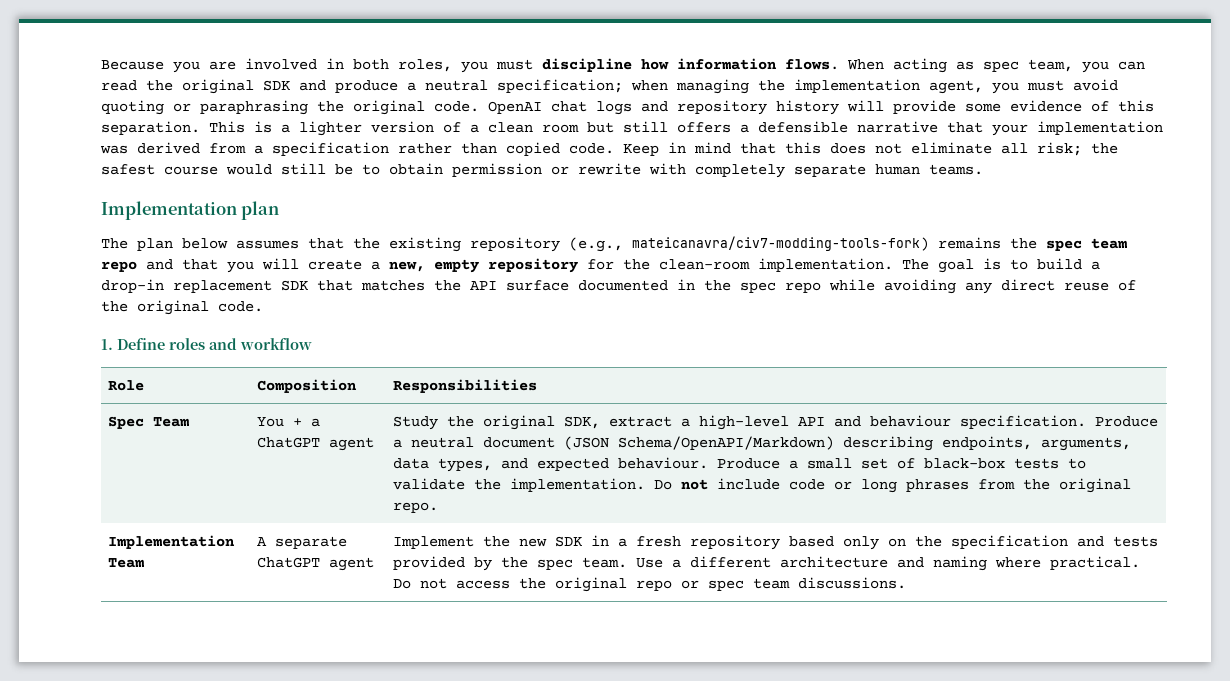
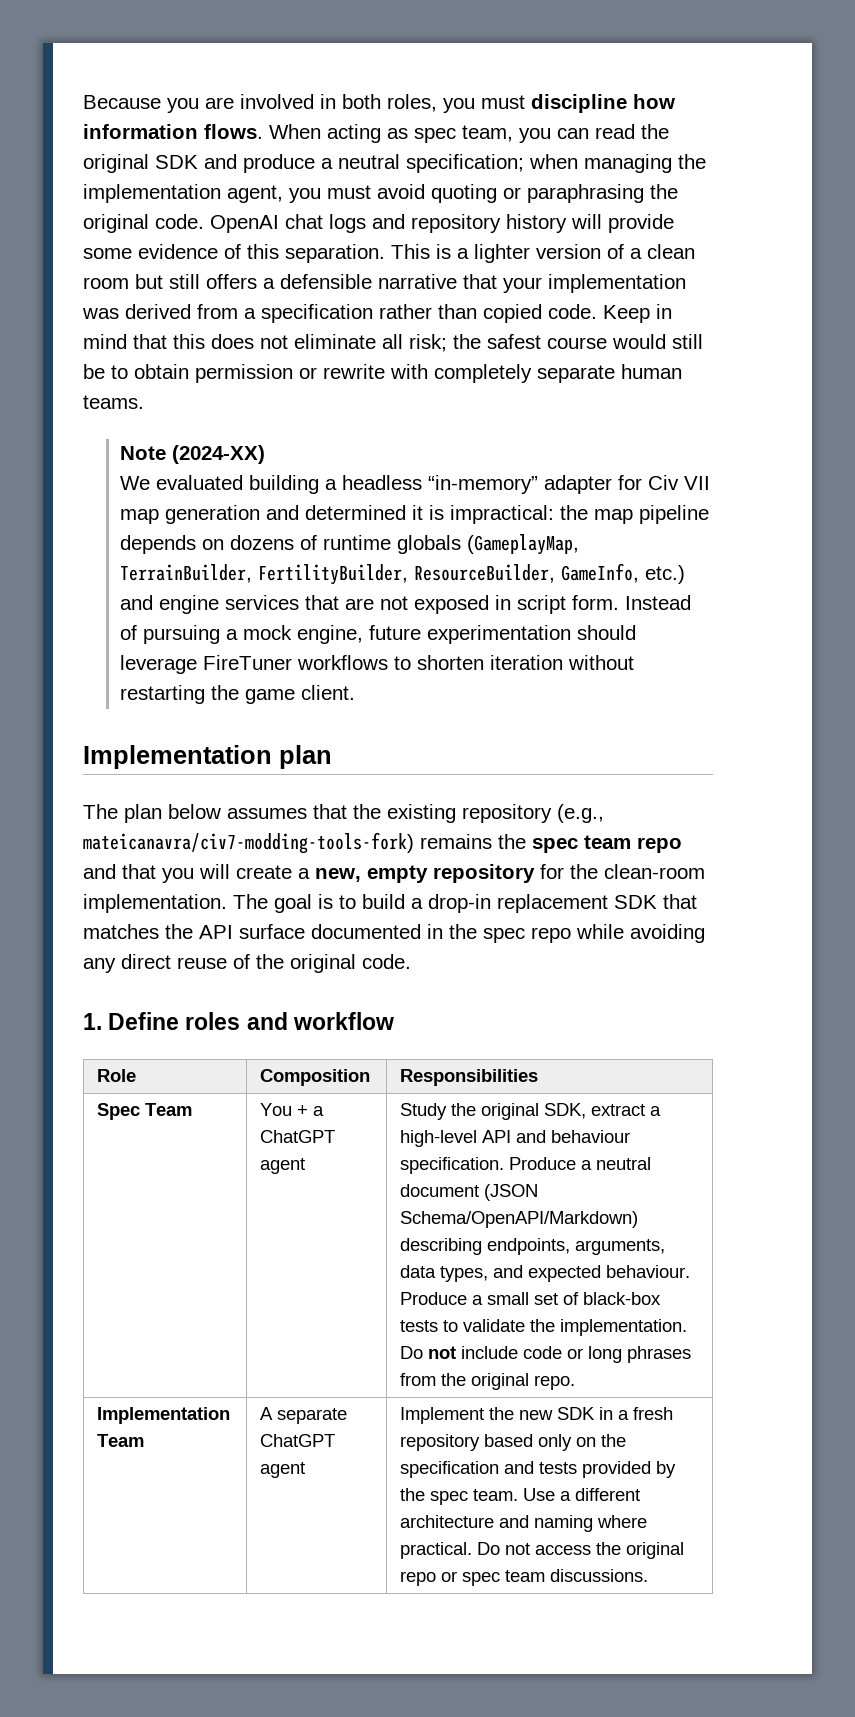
+ Note (2024‑XX)
+ We evaluated building a headless “in‑memory” adapter for Civ VII map generation and determined it is impractical: the map pipeline depends on dozens of runtime globals (GameplayMap, TerrainBuilder, FertilityBuilder, ResourceBuilder, GameInfo, etc.) and engine services that are not exposed in script form. Instead of pursuing a mock engine, future experimentation should leverage FireTuner workflows to shorten iteration without restarting the game client.

